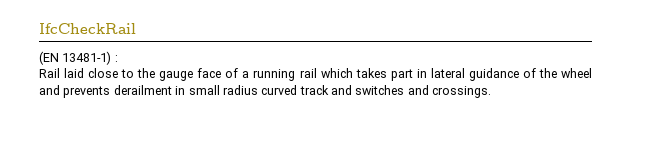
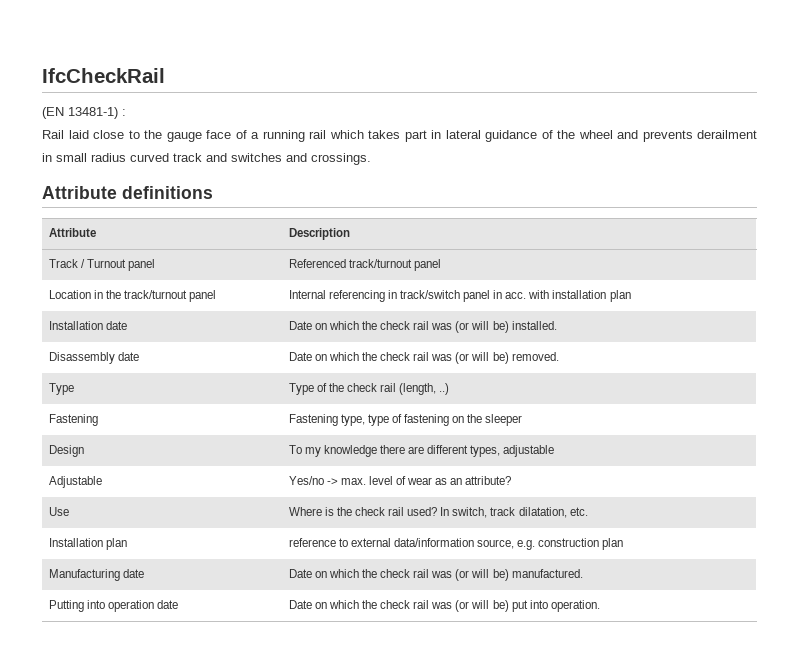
+ Attribute definitions
+ Attribute | Description
+ Track / Turnout panel | Referenced track/turnout panel
+ Location in the track/turnout panel | Internal referencing in track/switch panel in acc. with installation plan
+ Installation date | Date on which the check rail was (or will be) installed.
+ Disassembly date | Date on which the check rail was (or will be) removed.
+ Type | Type of the check rail (length, ..)
+ Fastening | Fastening type, type of fastening on the sleeper
+ Design | To my knowledge there are different types, adjustable
+ Adjustable | Yes/no -> max. level of wear as an attribute?
+ Use | Where is the check rail used? In switch, track dilatation, etc.
+ Installation plan | reference to external data/information source, e.g. construction plan
+ Manufacturing date | Date on which the check rail was (or will be) manufactured.
+ Putting into operation date | Date on which the check rail was (or will be) put into operation.

